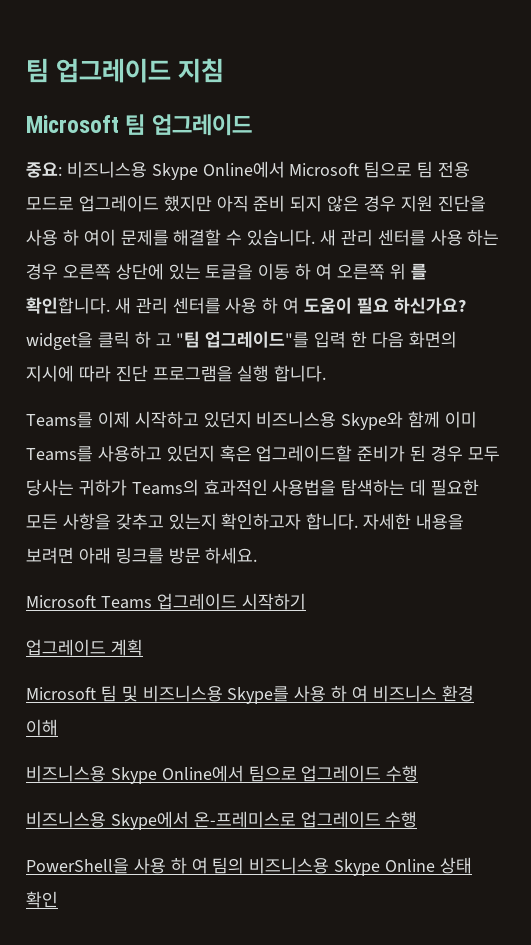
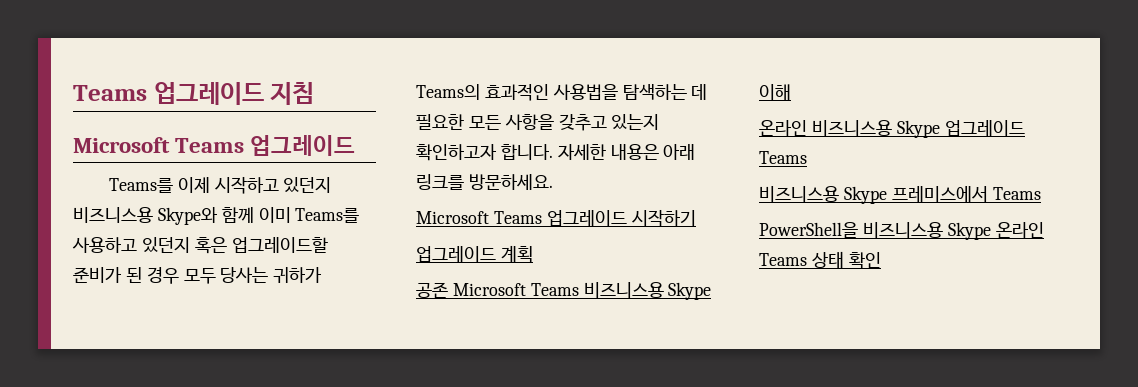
- 팀 업그레이드 지침
- Microsoft 팀 업그레이드
- 중요: 비즈니스용 Skype Online에서 Microsoft 팀으로 팀 전용 모드로 업그레이드 했지만 아직 준비 되지 않은 경우 지원 진단을 사용 하 여이 문제를 해결할 수 있습니다. 새 관리 센터를 사용 하는 경우 오른쪽 상단에 있는 토글을 이동 하 여 오른쪽 위 를 확인합니다. 새 관리 센터를 사용 하 여 도움이 필요 하신가요? widget을 클릭 하 고 "팀 업그레이드"를 입력 한 다음 화면의 지시에 따라 진단 프로그램을 실행 합니다.
+ Teams 업그레이드 지침
+ Microsoft Teams 업그레이드
- 자세한 내용을 보려면 아래 링크를 방문 하세요.
+ 자세한 내용은 아래 링크를 방문하세요.
- Microsoft 팀 및 비즈니스용 Skype를 사용 하 여 비즈니스 환경 이해
- 비즈니스용 Skype Online에서 팀으로 업그레이드 수행
- 비즈니스용 Skype에서 온-프레미스로 업그레이드 수행
- PowerShell을 사용 하 여 팀의 비즈니스용 Skype Online 상태 확인
+ 공존 Microsoft Teams 비즈니스용 Skype 이해
+ 온라인 비즈니스용 Skype 업그레이드 Teams
+ 비즈니스용 Skype 프레미스에서 Teams
+ PowerShell을 비즈니스용 Skype 온라인 Teams 상태 확인

